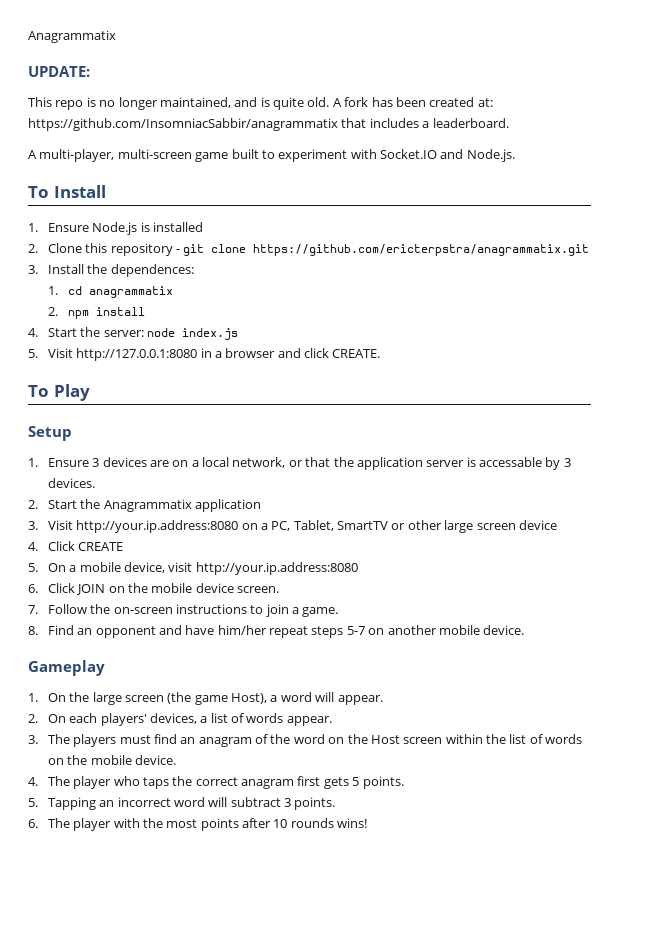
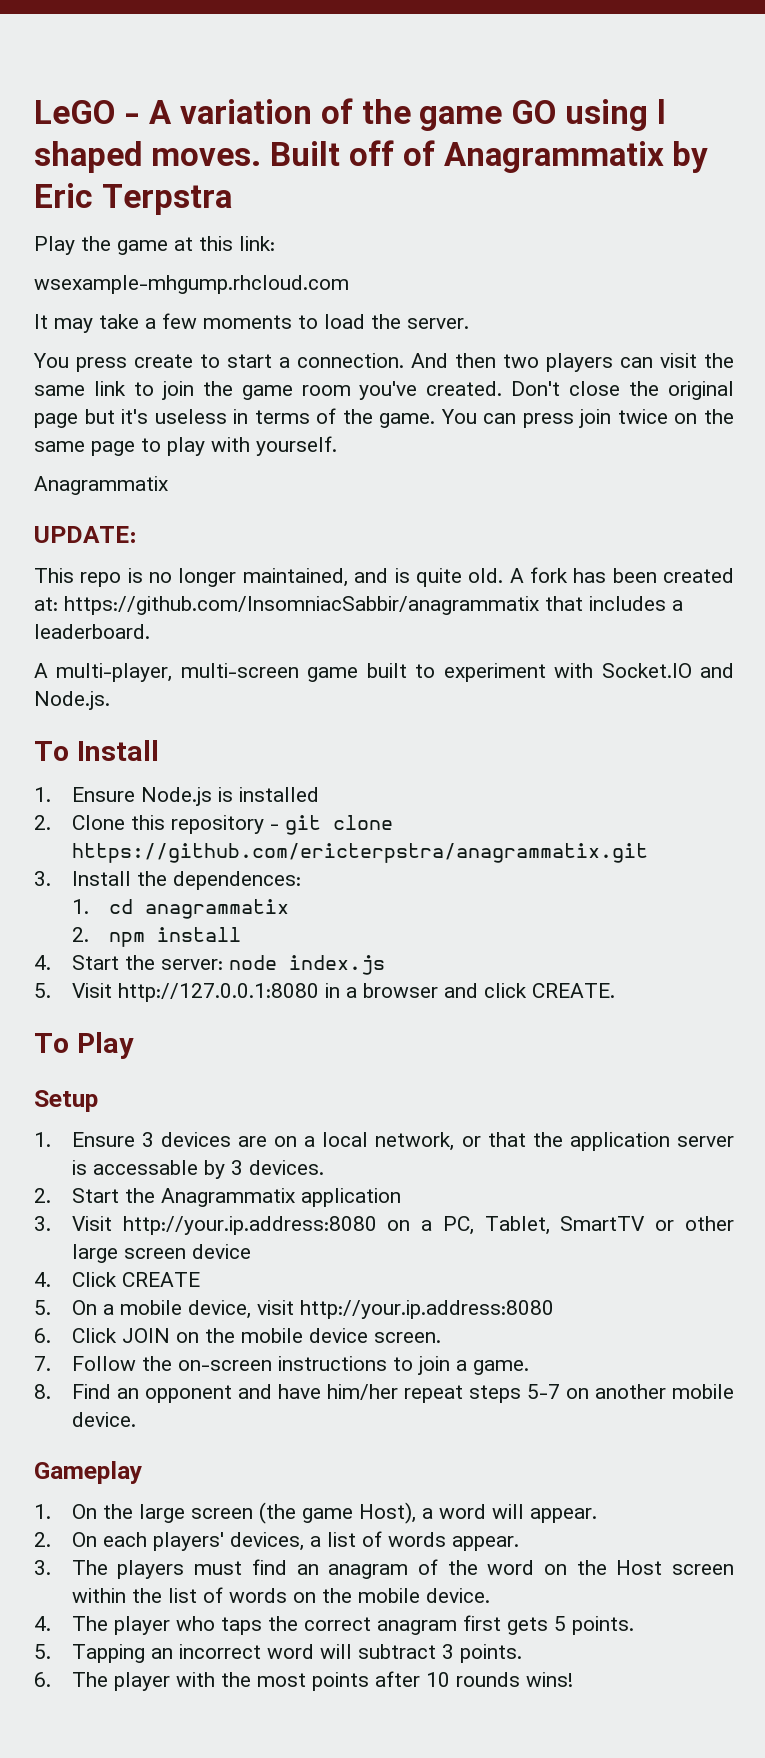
+ LeGO - A variation of the game GO using l shaped moves. Built off of Anagrammatix by Eric Terpstra
+ Play the game at this link:
+ wsexample-mhgump.rhcloud.com
+ It may take a few moments to load the server.
+ You press create to start a connection. And then two players can visit the same link to join the game room you've created. Don't close the original page but it's useless in terms of the game. You can press join twice on the same page to play with yourself.

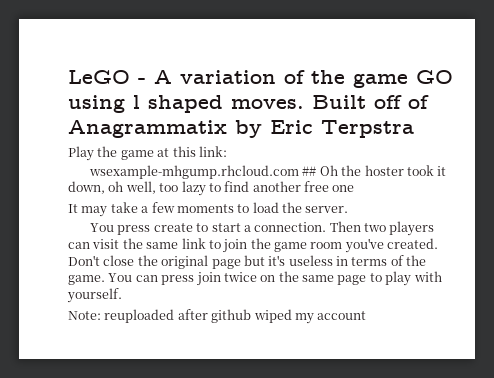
- wsexample-mhgump.rhcloud.com
+ wsexample-mhgump.rhcloud.com ## Oh the hoster took it down, oh well, too lazy to find another free one
- And then two players can visit the same link to join the game room you've created.
+ Then two players can visit the same link to join the game room you've created.
  You can press join twice on the same page to play with yourself.
- Anagrammatix
- UPDATE:
- This repo is no longer maintained, and is quite old. A fork has been created at: https://github.com/InsomniacSabbir/anagrammatix that includes a leaderboard.
- A multi-player, multi-screen game built to experiment with Socket.IO and Node.js.
- To Install
- 1. Ensure Node.js is installed
- 2. Clone this repository - git clone https://github.com/ericterpstra/anagrammatix.git
- 3. Install the dependences:
- 1. cd anagrammatix
- 2. npm install
- 4. Start the server: node index.js
- 5. Visit http://127.0.0.1:8080 in a browser and click CREATE.
- To Play
- Setup
- 1. Ensure 3 devices are on a local network, or that the application server is accessable by 3 devices.
- 2. Start the Anagrammatix application
- 3. Visit http://your.ip.address:8080 on a PC, Tablet, SmartTV or other large screen device
- 4. Click CREATE
- 5. On a mobile device, visit http://your.ip.address:8080
- 6. Click JOIN on the mobile device screen.
- 7. Follow the on-screen instructions to join a game.
- 8. Find an opponent and have him/her repeat steps 5-7 on another mobile device.
- Gameplay
- 1. On the large screen (the game Host), a word will appear.
- 2. On each players' devices, a list of words appear.
- 3. The players must find an anagram of the word on the Host screen within the list of words on the mobile device.
- 4. The player who taps the correct anagram first gets 5 points.
- 5. Tapping an incorrect word will subtract 3 points.
- 6. The player with the most points after 10 rounds wins!
+ Note: reuploaded after github wiped my account

